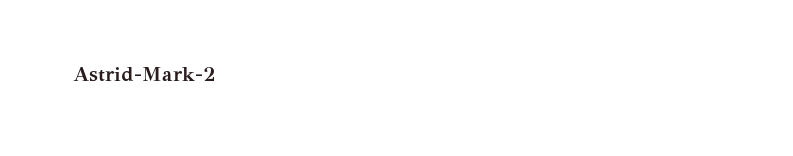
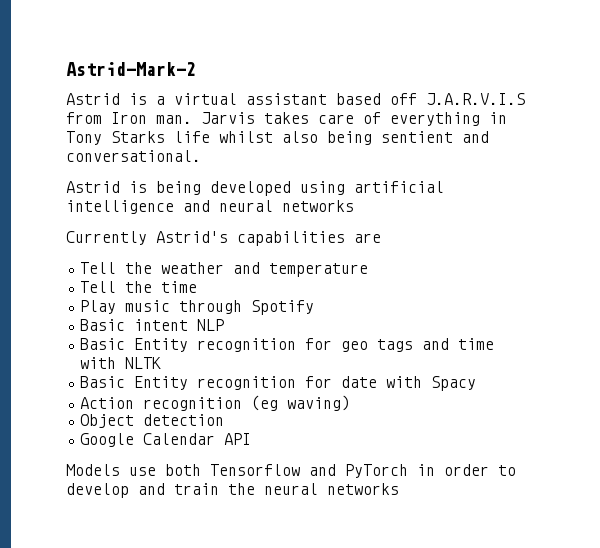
+ Astrid is a virtual assistant based off J.A.R.V.I.S from Iron man. Jarvis takes care of everything in Tony Starks life whilst also being sentient and conversational.
+ Astrid is being developed using artificial intelligence and neural networks
+ Currently Astrid's capabilities are
+ Tell the weather and temperature
+ Tell the time
+ Play music through Spotify
+ Basic intent NLP
+ Basic Entity recognition for geo tags and time with NLTK
+ Basic Entity recognition for date with Spacy
+ Action recognition (eg waving)
+ Object detection
+ Google Calendar API
+ Models use both Tensorflow and PyTorch in order to develop and train the neural networks

